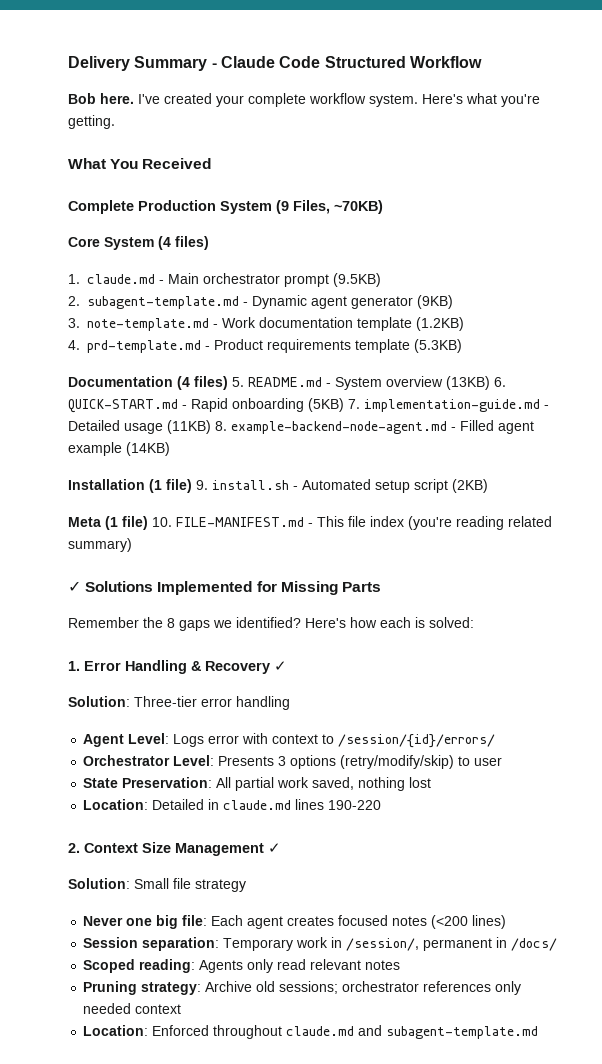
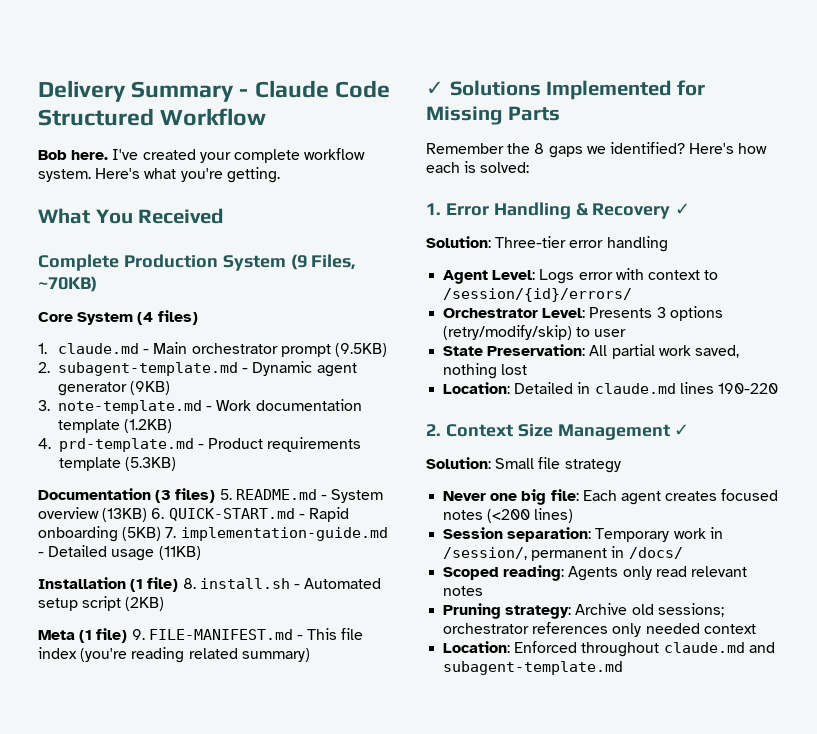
- Documentation (4 files) 5. README.md - System overview (13KB) 6. QUICK-START.md - Rapid onboarding (5KB) 7. implementation-guide.md - Detailed usage (11KB) 8. example-backend-node-agent.md - Filled agent example (14KB)
+ Documentation (3 files) 5. README.md - System overview (13KB) 6. QUICK-START.md - Rapid onboarding (5KB) 7. implementation-guide.md - Detailed usage (11KB)
- Installation (1 file) 9. install.sh - Automated setup script (2KB)
+ Installation (1 file) 8. install.sh - Automated setup script (2KB)
- Meta (1 file) 10. FILE-MANIFEST.md - This file index (you're reading related summary)
+ Meta (1 file) 9. FILE-MANIFEST.md - This file index (you're reading related summary)

